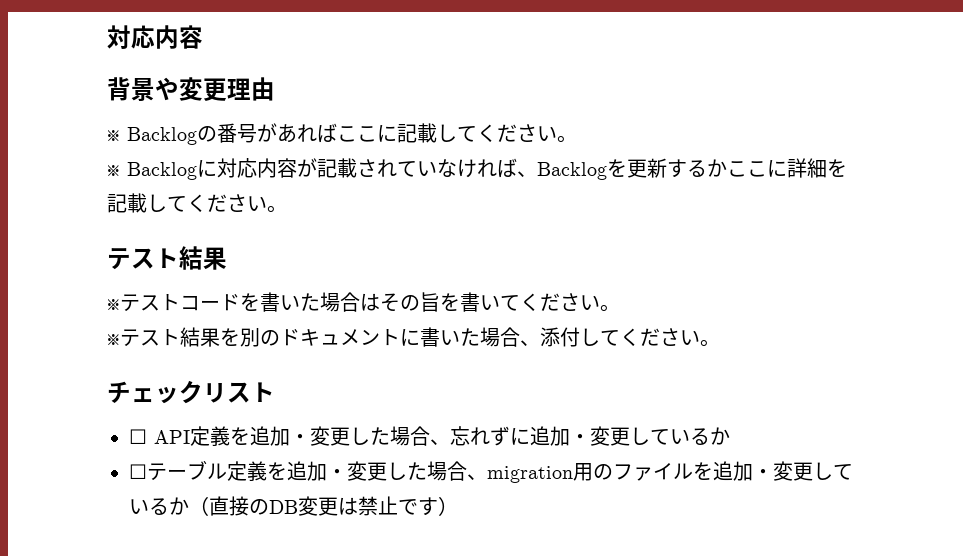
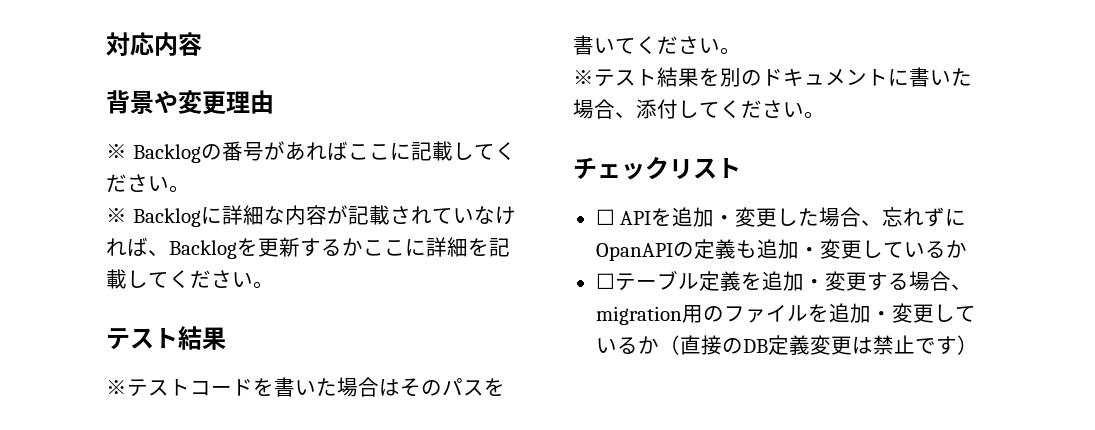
- ※ Backlogに対応内容が記載されていなければ、Backlogを更新するかここに詳細を記載してください。
+ ※ Backlogに詳細な内容が記載されていなければ、Backlogを更新するかここに詳細を記載してください。
- ※テストコードを書いた場合はその旨を書いてください。
+ ※テストコードを書いた場合はそのパスを書いてください。
- ☐ API定義を追加・変更した場合、忘れずに追加・変更しているか
+ ☐ APIを追加・変更した場合、忘れずにOpanAPIの定義も追加・変更しているか
- ☐テーブル定義を追加・変更した場合、migration用のファイルを追加・変更しているか（直接のDB変更は禁止です）
+ ☐テーブル定義を追加・変更する場合、migration用のファイルを追加・変更しているか（直接のDB定義変更は禁止です）

